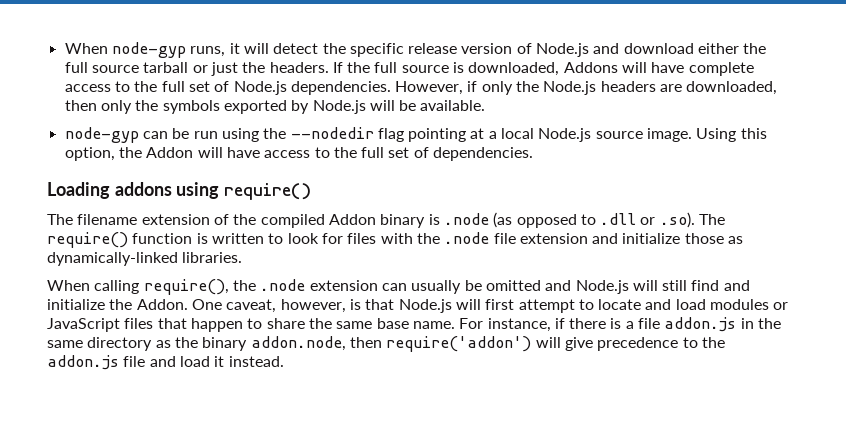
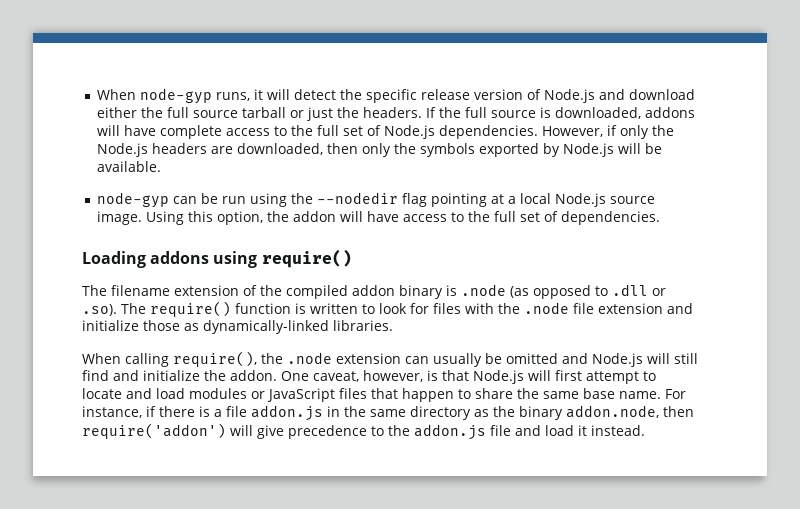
- If the full source is downloaded, Addons will have complete access to the full set of Node.js dependencies.
+ If the full source is downloaded, addons will have complete access to the full set of Node.js dependencies.
- Using this option, the Addon will have access to the full set of dependencies.
+ Using this option, the addon will have access to the full set of dependencies.
- The filename extension of the compiled Addon binary is .node (as opposed to .dll or .so). The require() function is written to look for files with the .node file extension and initialize those as dynamically-linked libraries.
+ The filename extension of the compiled addon binary is .node (as opposed to .dll or .so). The require() function is written to look for files with the .node file extension and initialize those as dynamically-linked libraries.
- When calling require(), the .node extension can usually be omitted and Node.js will still find and initialize the Addon.
+ When calling require(), the .node extension can usually be omitted and Node.js will still find and initialize the addon.

